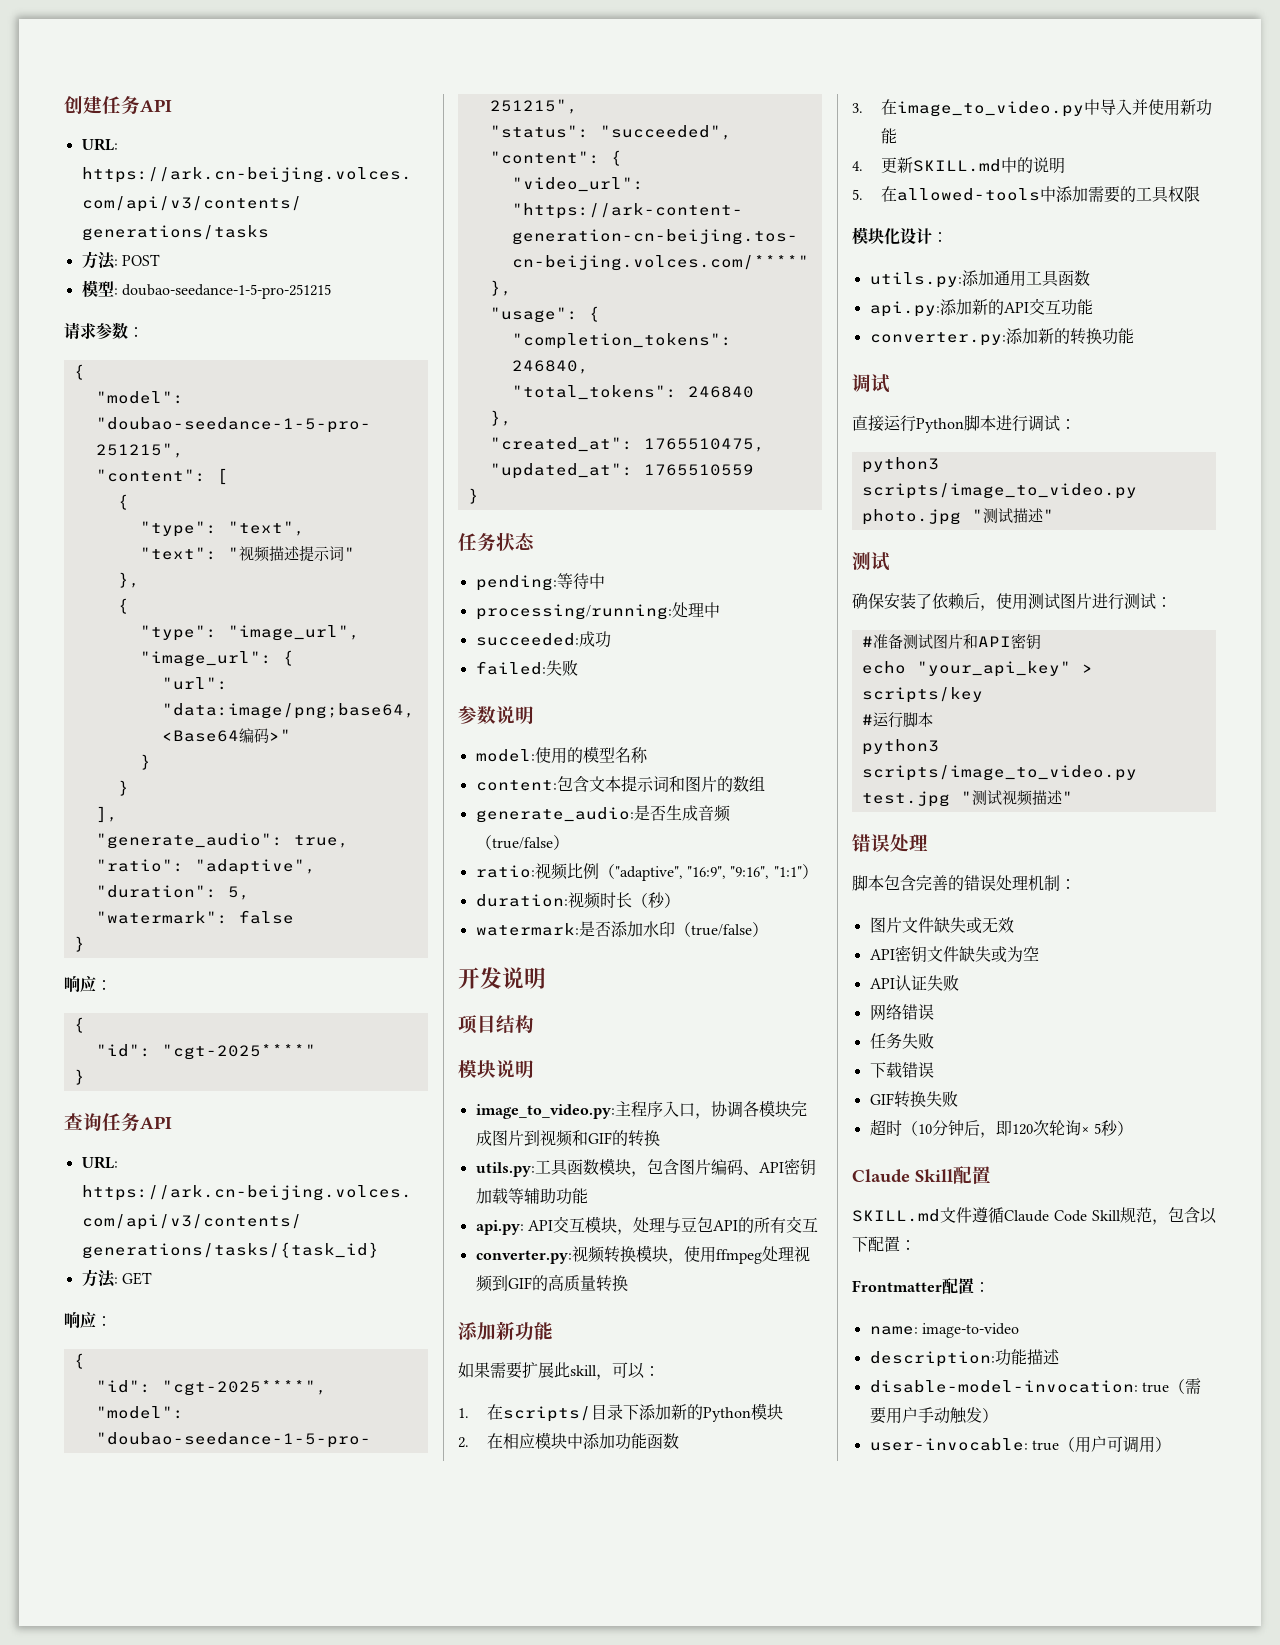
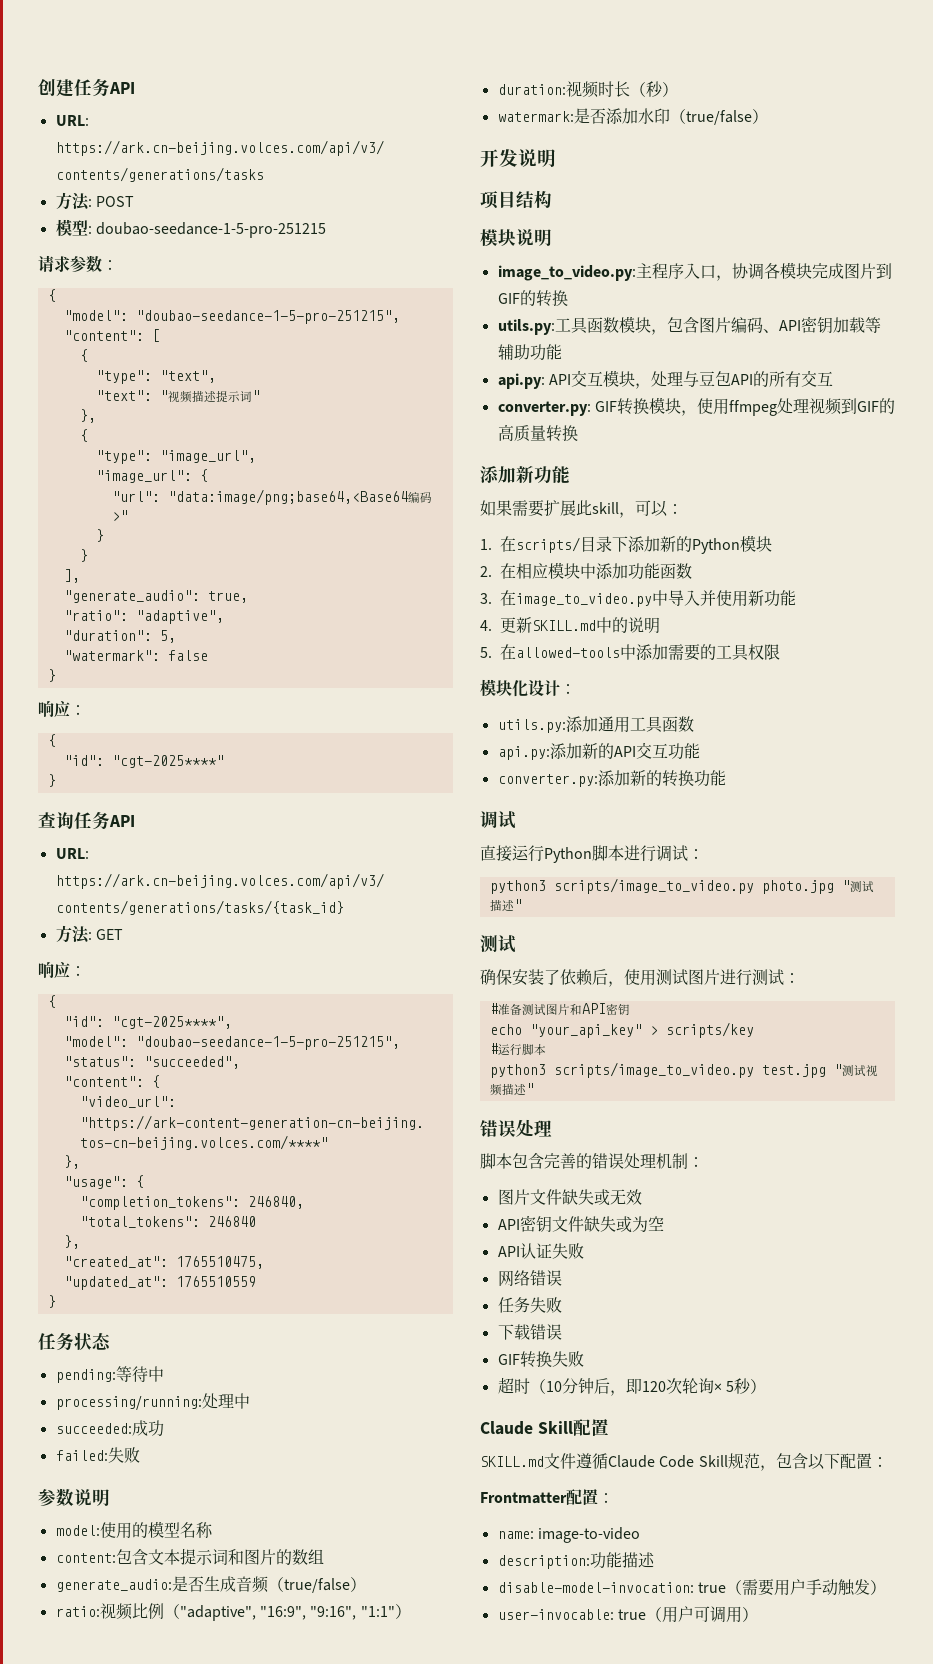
- image_to_video.py:主程序入口，协调各模块完成图片到视频和GIF的转换
+ image_to_video.py:主程序入口，协调各模块完成图片到GIF的转换
- converter.py:视频转换模块，使用ffmpeg处理视频到GIF的高质量转换
+ converter.py: GIF转换模块，使用ffmpeg处理视频到GIF的高质量转换

